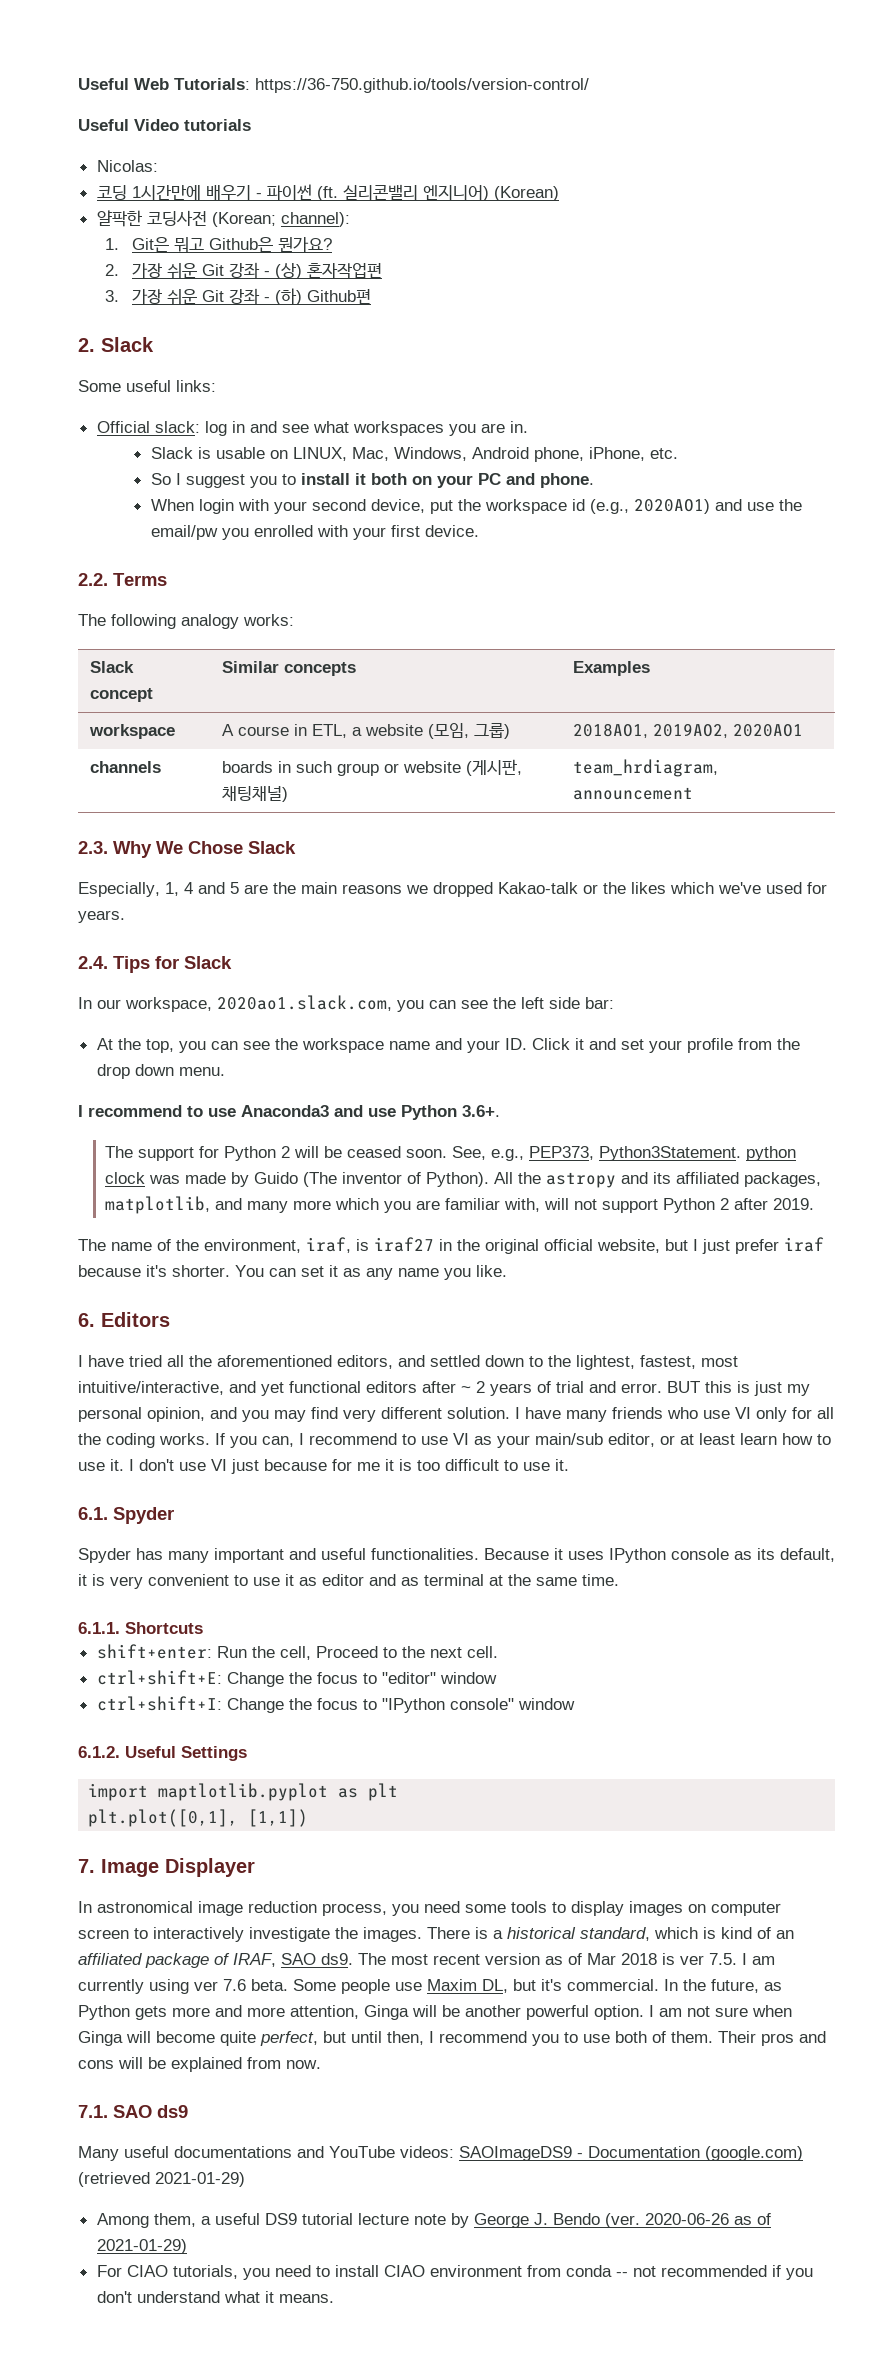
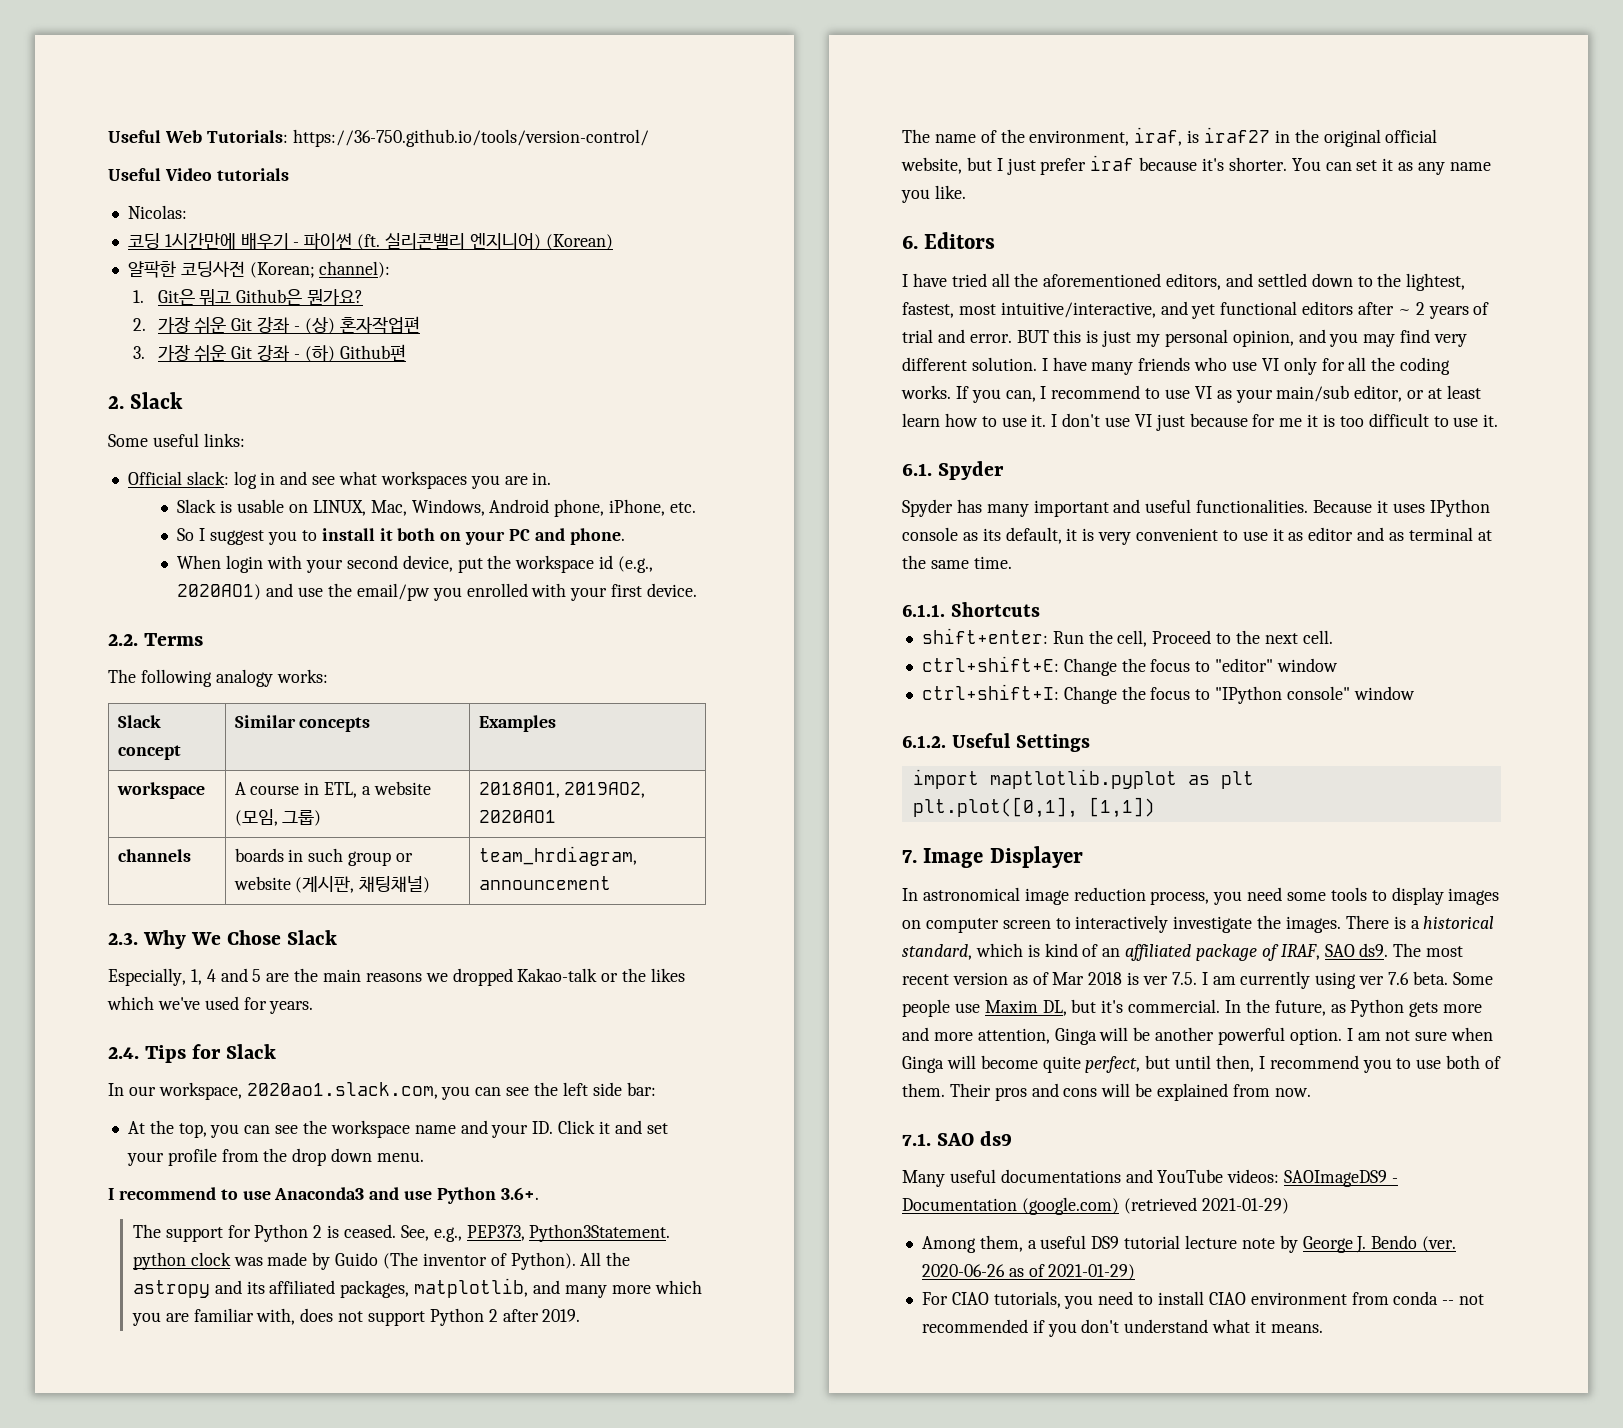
- The support for Python 2 will be ceased soon.
+ The support for Python 2 is ceased.
- All the astropy and its affiliated packages, matplotlib, and many more which you are familiar with, will not support Python 2 after 2019.
+ All the astropy and its affiliated packages, matplotlib, and many more which you are familiar with, does not support Python 2 after 2019.

